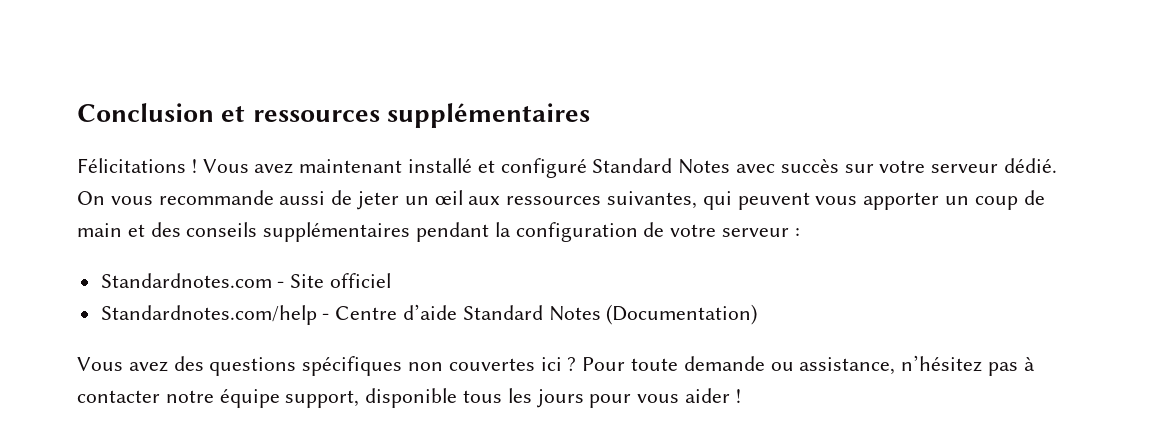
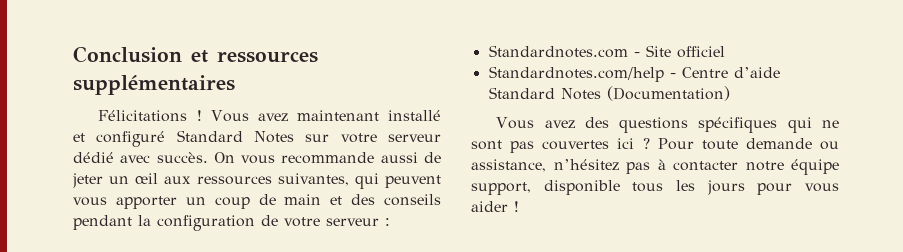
- Vous avez maintenant installé et configuré Standard Notes avec succès sur votre serveur dédié.
+ Vous avez maintenant installé et configuré Standard Notes sur votre serveur dédié avec succès.
- On vous recommande aussi de jeter un œil aux ressources suivantes, qui peuvent vous apporter un coup de main et des conseils supplémentaires pendant la configuration de votre serveur :
+ On vous recommande aussi de jeter un œil aux ressources suivantes, qui peuvent vous apporter un coup de main et des conseils pendant la configuration de votre serveur :
- Vous avez des questions spécifiques non couvertes ici ?
+ Vous avez des questions spécifiques qui ne sont pas couvertes ici ?

